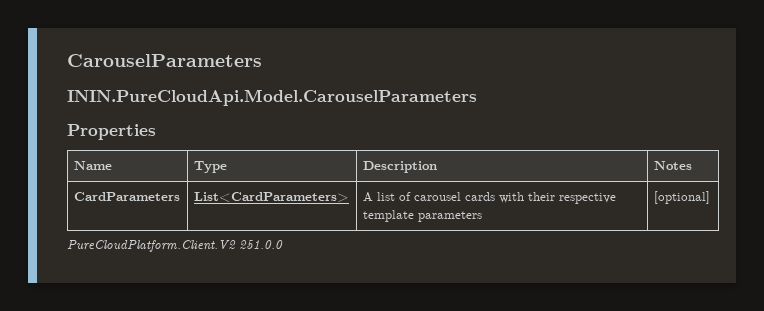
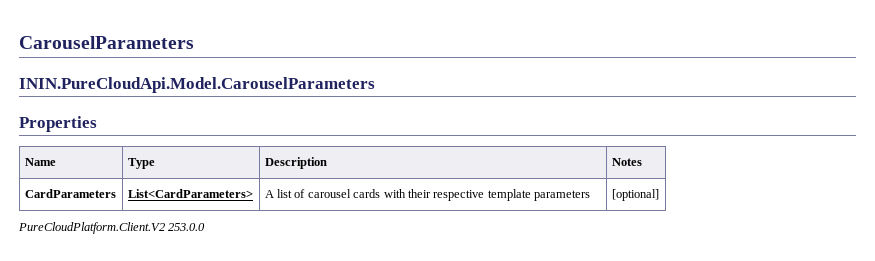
- PureCloudPlatform.Client.V2 251.0.0
+ PureCloudPlatform.Client.V2 253.0.0

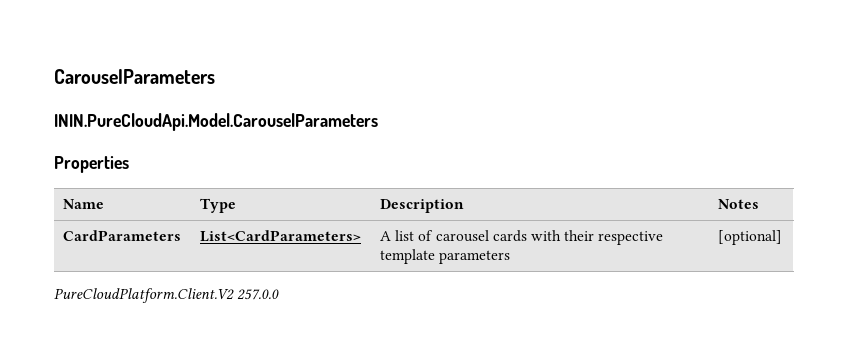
- PureCloudPlatform.Client.V2 253.0.0
+ PureCloudPlatform.Client.V2 257.0.0

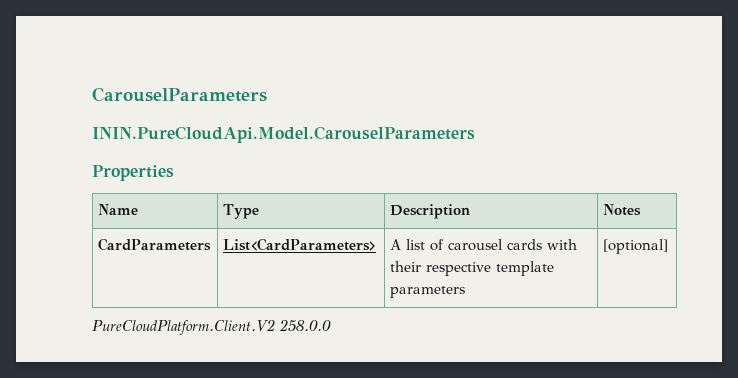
- PureCloudPlatform.Client.V2 257.0.0
+ PureCloudPlatform.Client.V2 258.0.0

